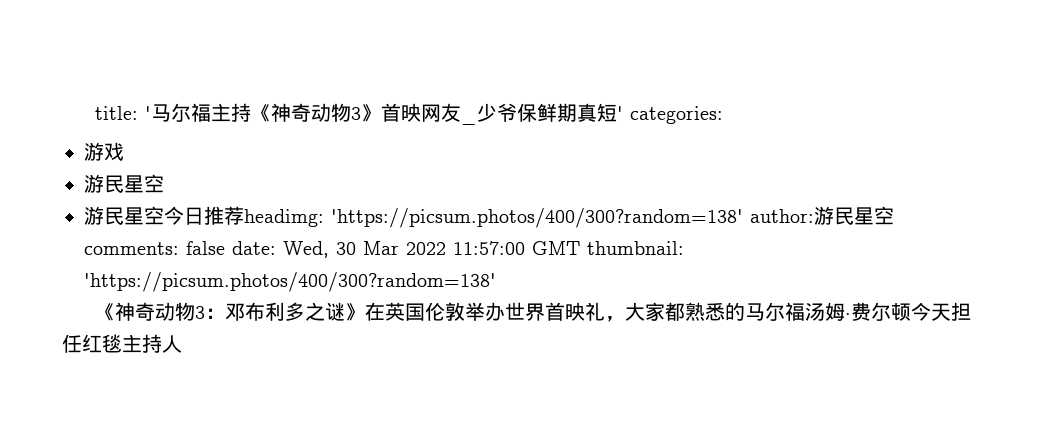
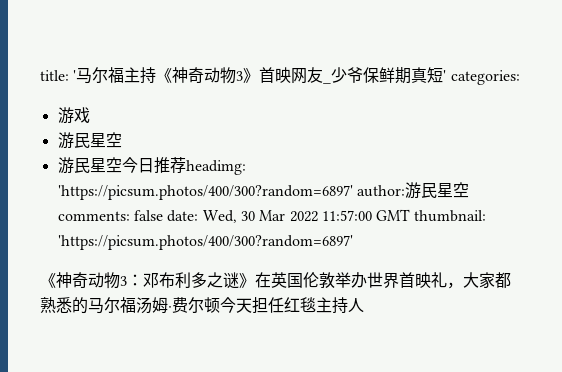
- 游民星空今日推荐headimg: 'https://picsum.photos/400/300?random=138' author:游民星空comments: false date: Wed, 30 Mar 2022 11:57:00 GMT thumbnail: 'https://picsum.photos/400/300?random=138'
+ 游民星空今日推荐headimg: 'https://picsum.photos/400/300?random=6897' author:游民星空comments: false date: Wed, 30 Mar 2022 11:57:00 GMT thumbnail: 'https://picsum.photos/400/300?random=6897'

